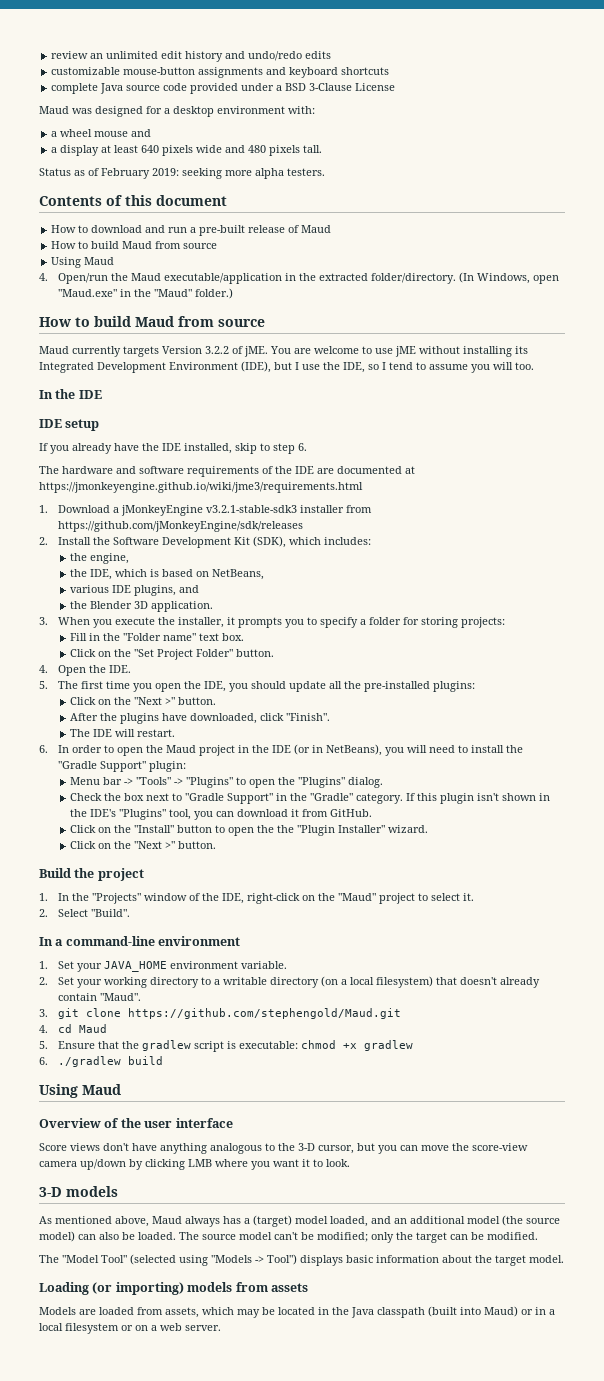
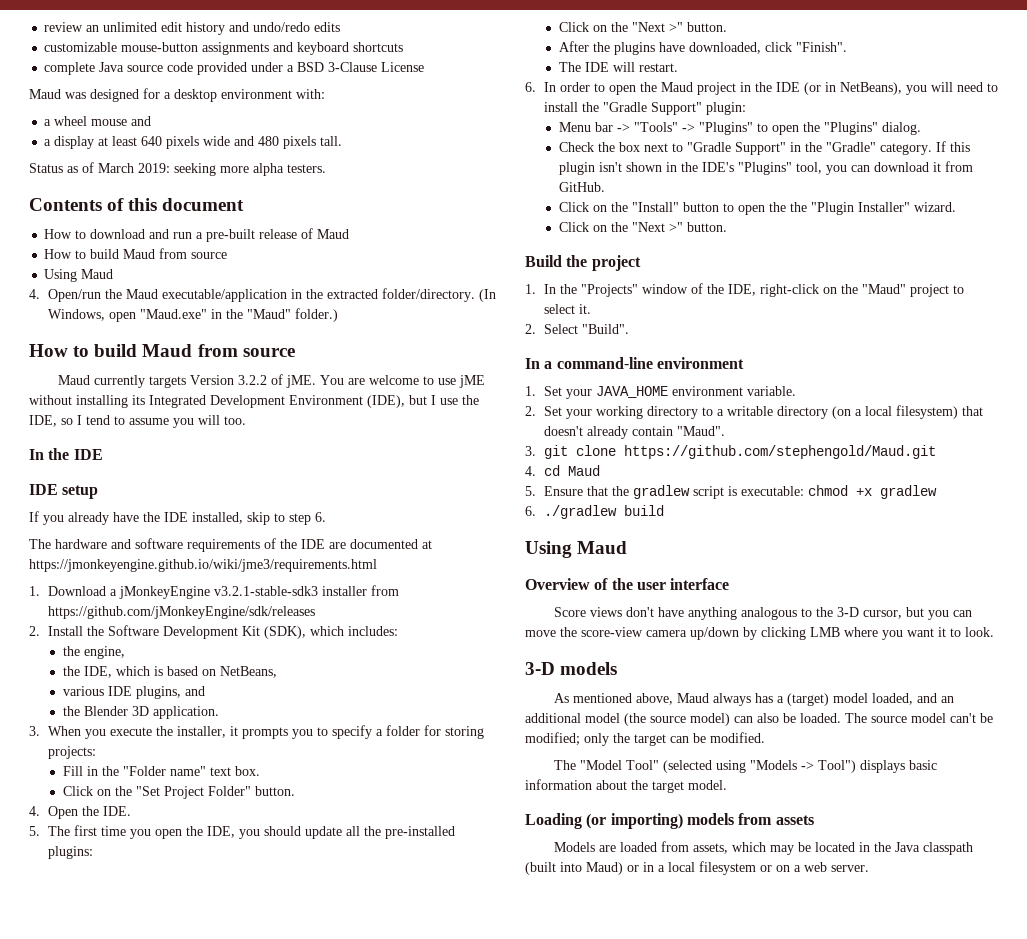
- Status as of February 2019: seeking more alpha testers.
+ Status as of March 2019: seeking more alpha testers.

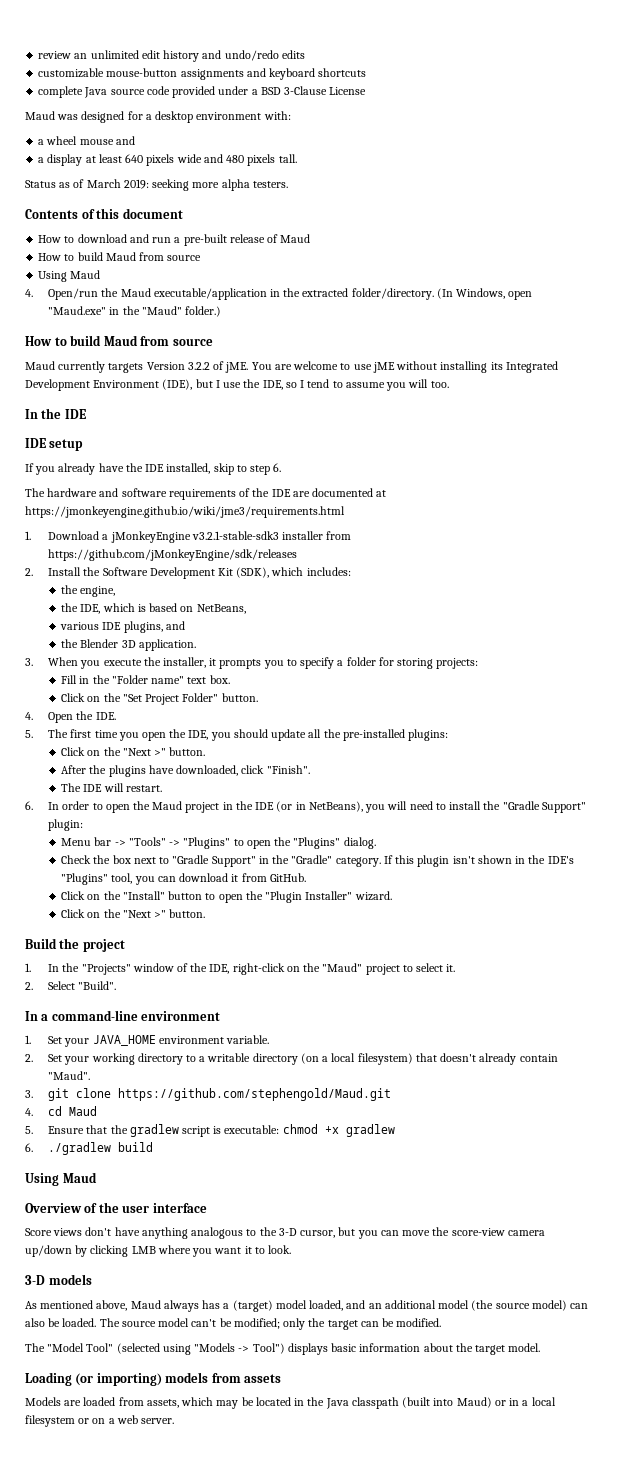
- Click on the "Install" button to open the the "Plugin Installer" wizard.
+ Click on the "Install" button to open the "Plugin Installer" wizard.

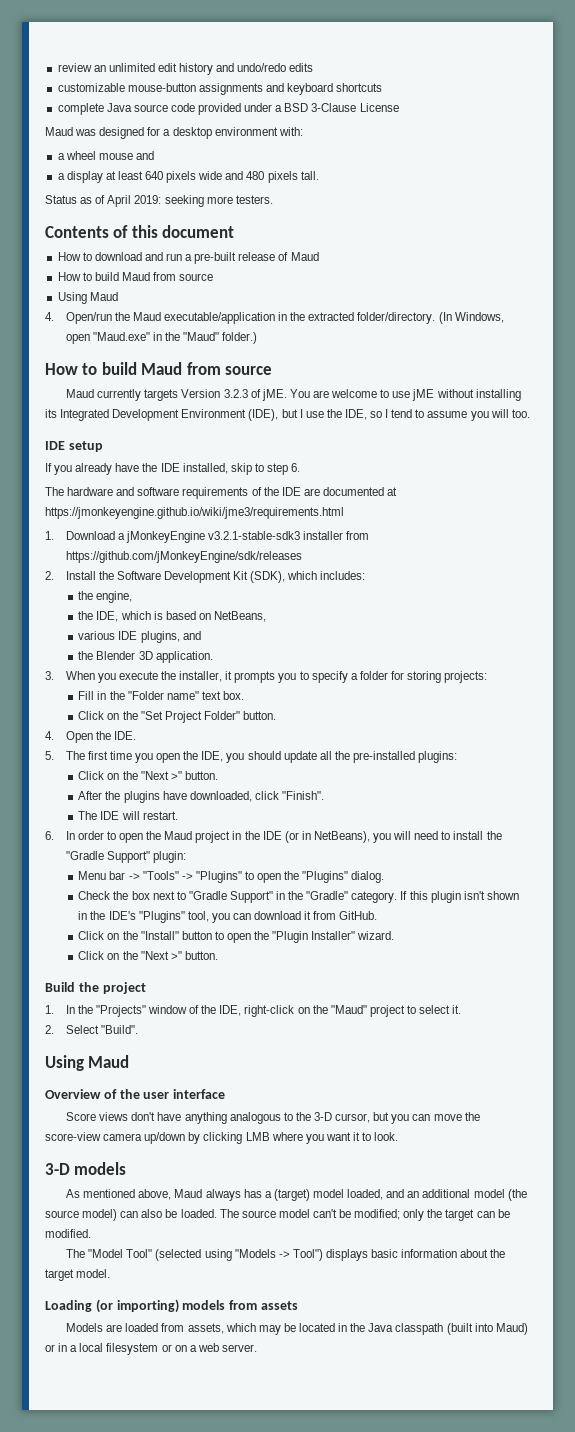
- Status as of March 2019: seeking more alpha testers.
+ Status as of April 2019: seeking more testers.
- Maud currently targets Version 3.2.2 of jME.
+ Maud currently targets Version 3.2.3 of jME.
- In the IDE
- In a command-line environment
- 1. Set your JAVA_HOME environment variable.
- 2. Set your working directory to a writable directory (on a local filesystem) that doesn't already contain "Maud".
- 3. git clone https://github.com/stephengold/Maud.git
- 4. cd Maud
- 5. Ensure that the gradlew script is executable: chmod +x gradlew
- 6. ./gradlew build

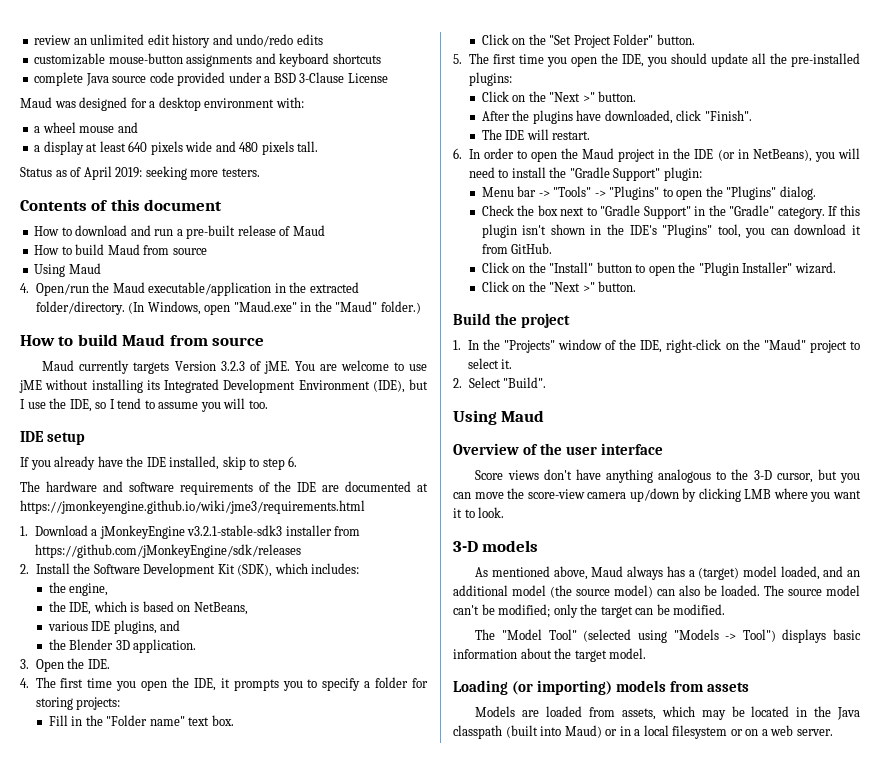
- 3. When you execute the installer, it prompts you to specify a folder for storing projects:
+ 3. Open the IDE.
+ 4. The first time you open the IDE, it prompts you to specify a folder for storing projects:
- 4. Open the IDE.

